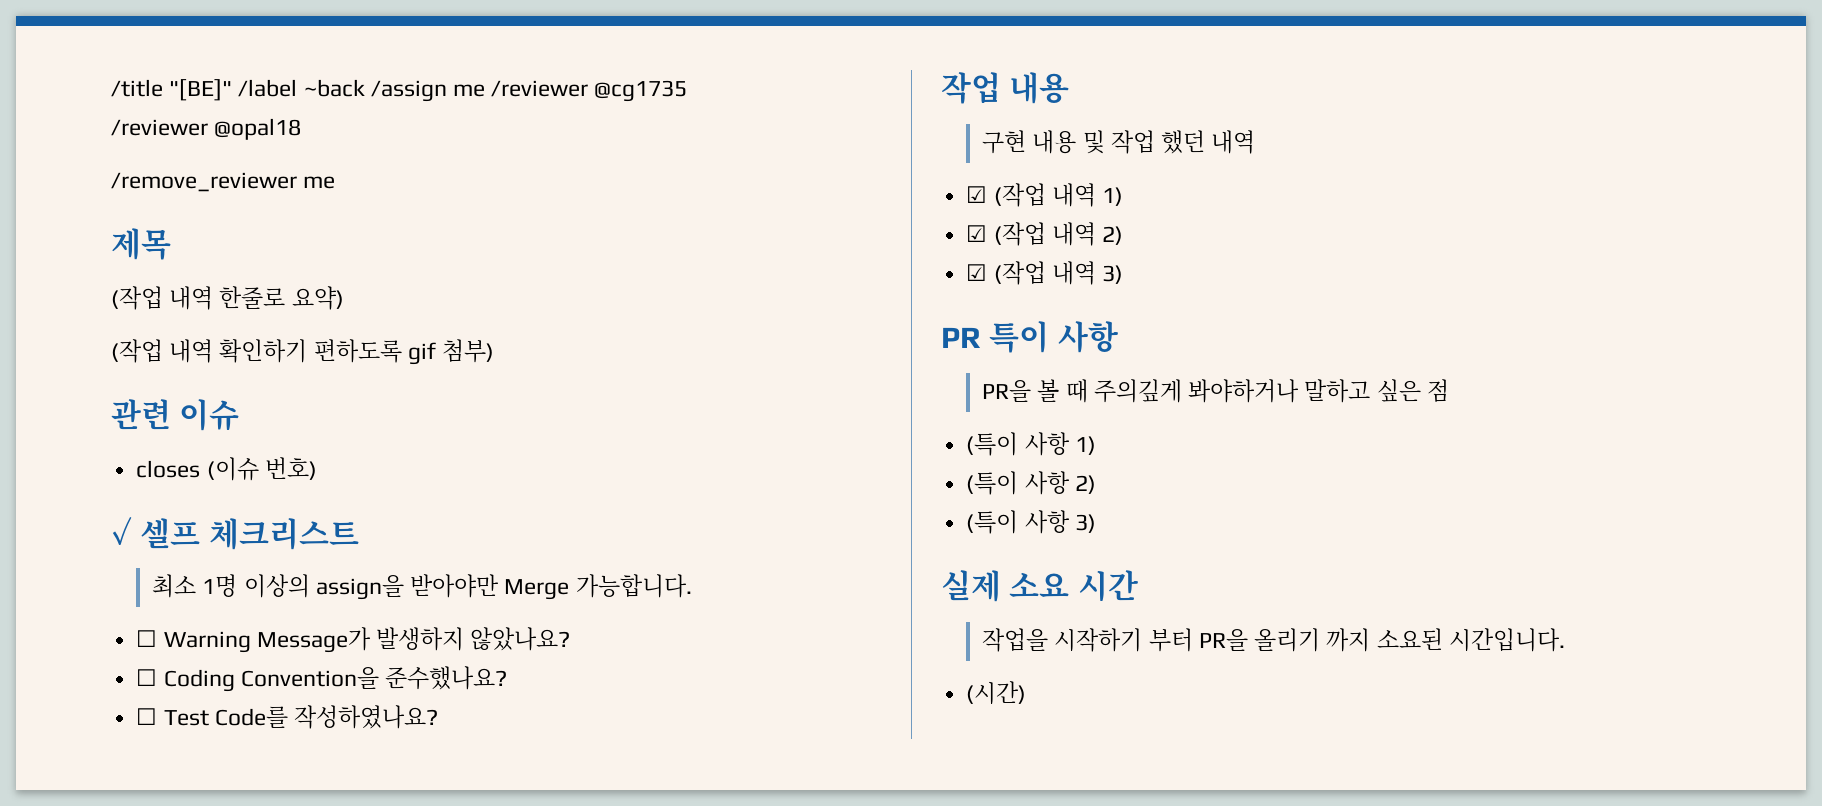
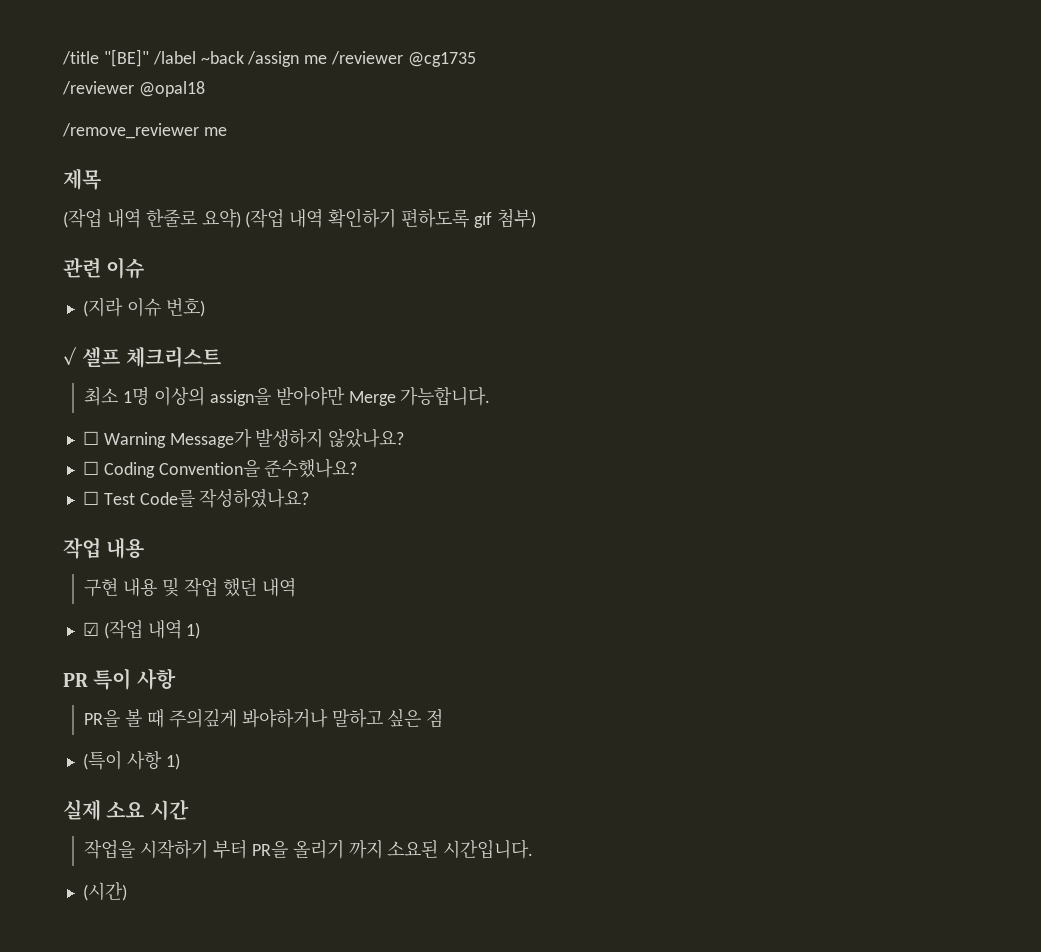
- (작업 내역 한줄로 요약)
- (작업 내역 확인하기 편하도록 gif 첨부)
+ (작업 내역 한줄로 요약) (작업 내역 확인하기 편하도록 gif 첨부)
- closes (이슈 번호)
+ (지라 이슈 번호)
- ☑ (작업 내역 2)
- ☑ (작업 내역 3)
- (특이 사항 2)
- (특이 사항 3)

